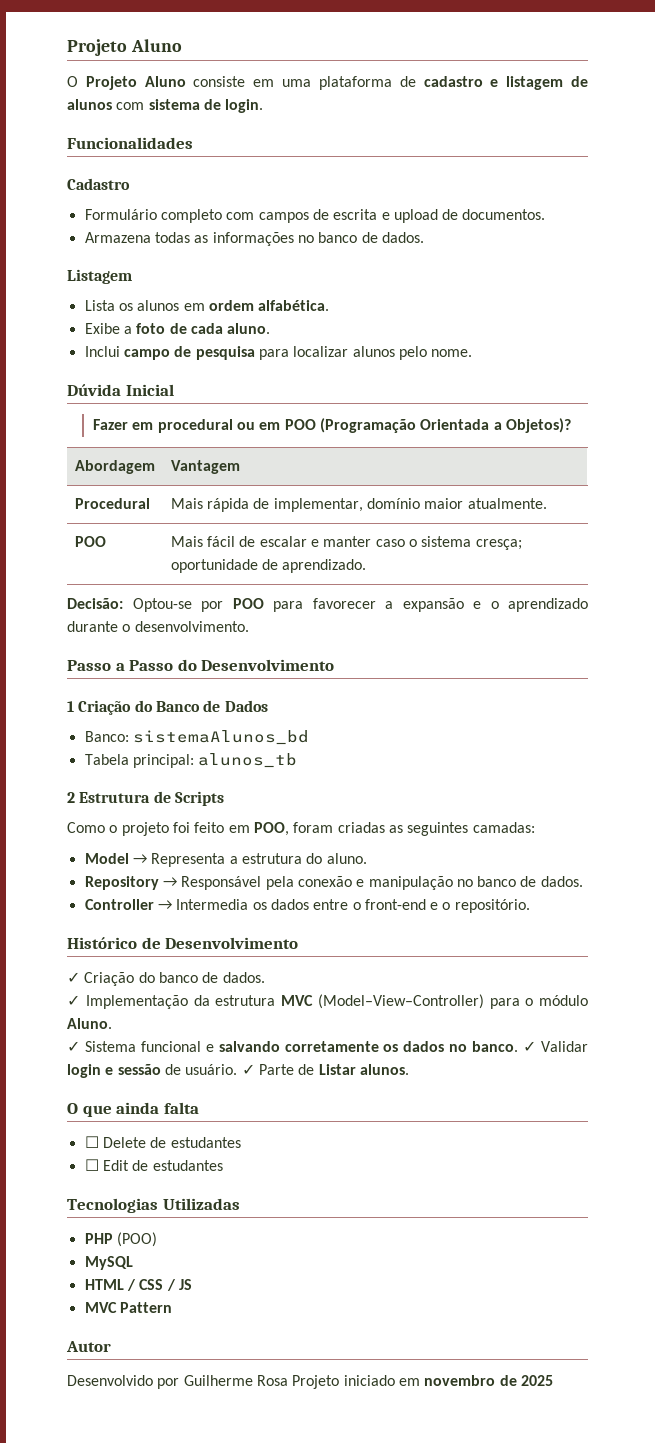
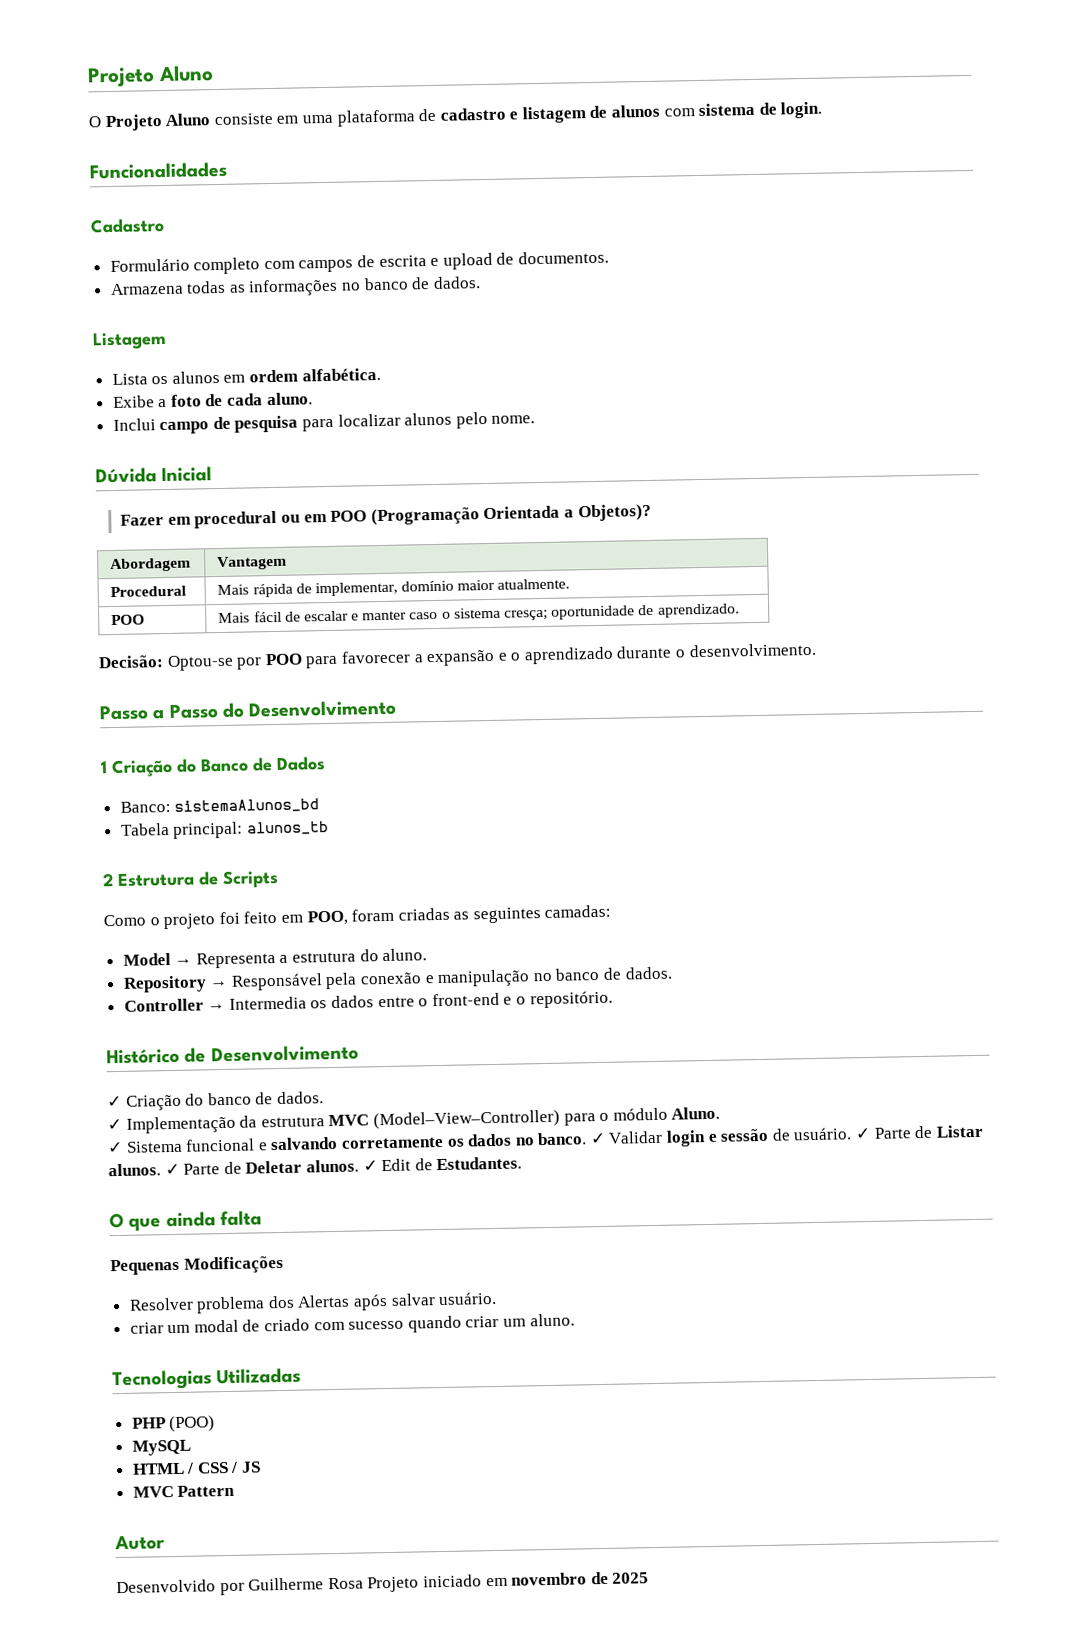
- ✓ Parte de Listar alunos.
+ ✓ Parte de Listar alunos. ✓ Parte de Deletar alunos. ✓ Edit de Estudantes.
  O que ainda falta
- ☐ Delete de estudantes
- ☐ Edit de estudantes
+ Pequenas Modificações
+ Resolver problema dos Alertas após salvar usuário.
+ criar um modal de criado com sucesso quando criar um aluno.

